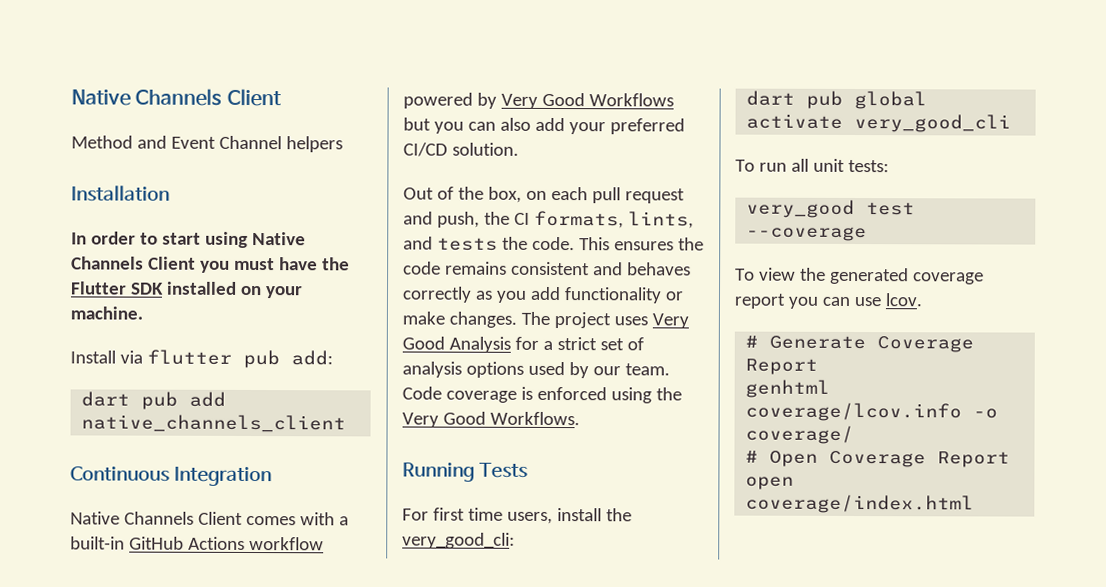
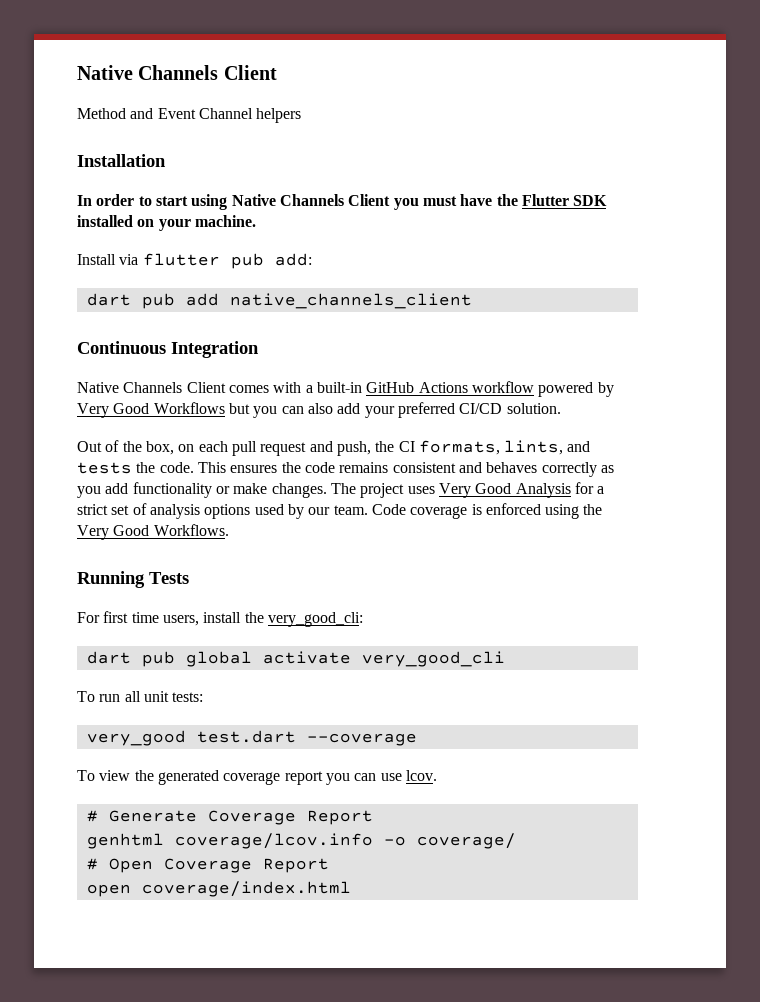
- very_good test --coverage
+ very_good test.dart --coverage

